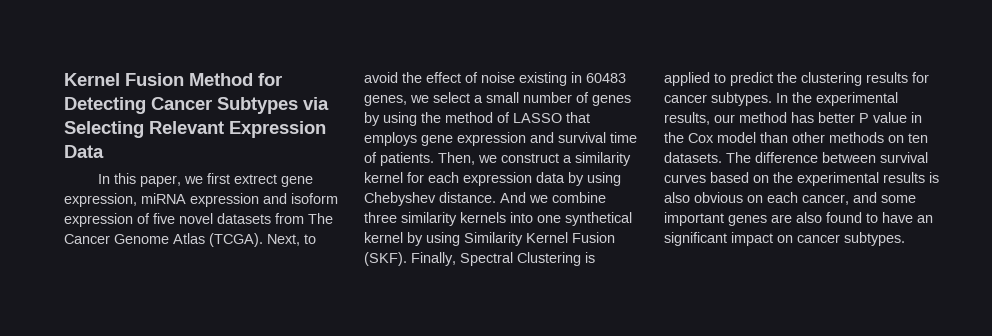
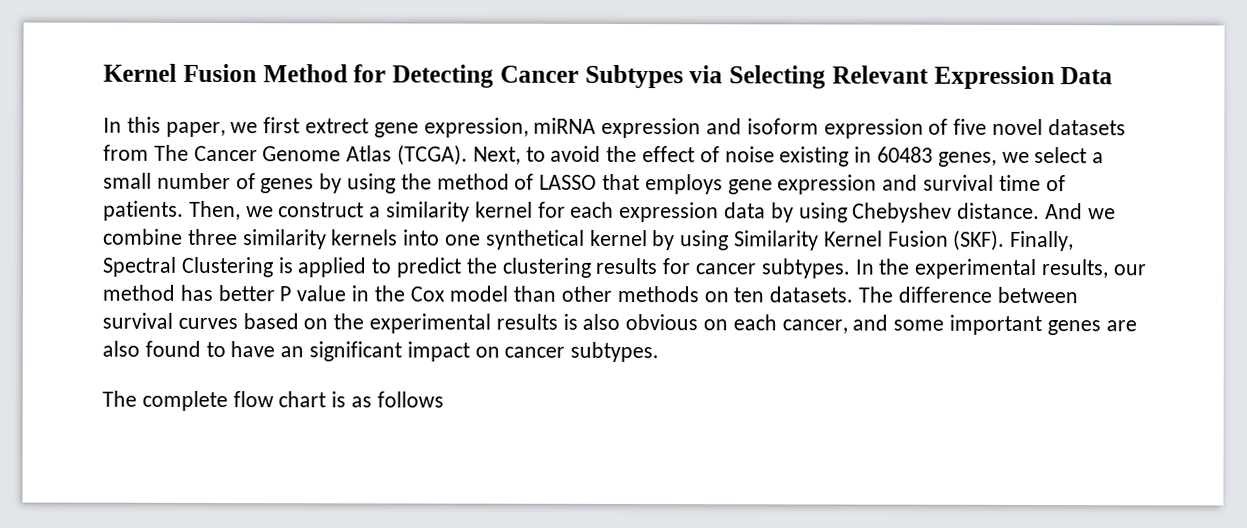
+ The complete flow chart is as follows

